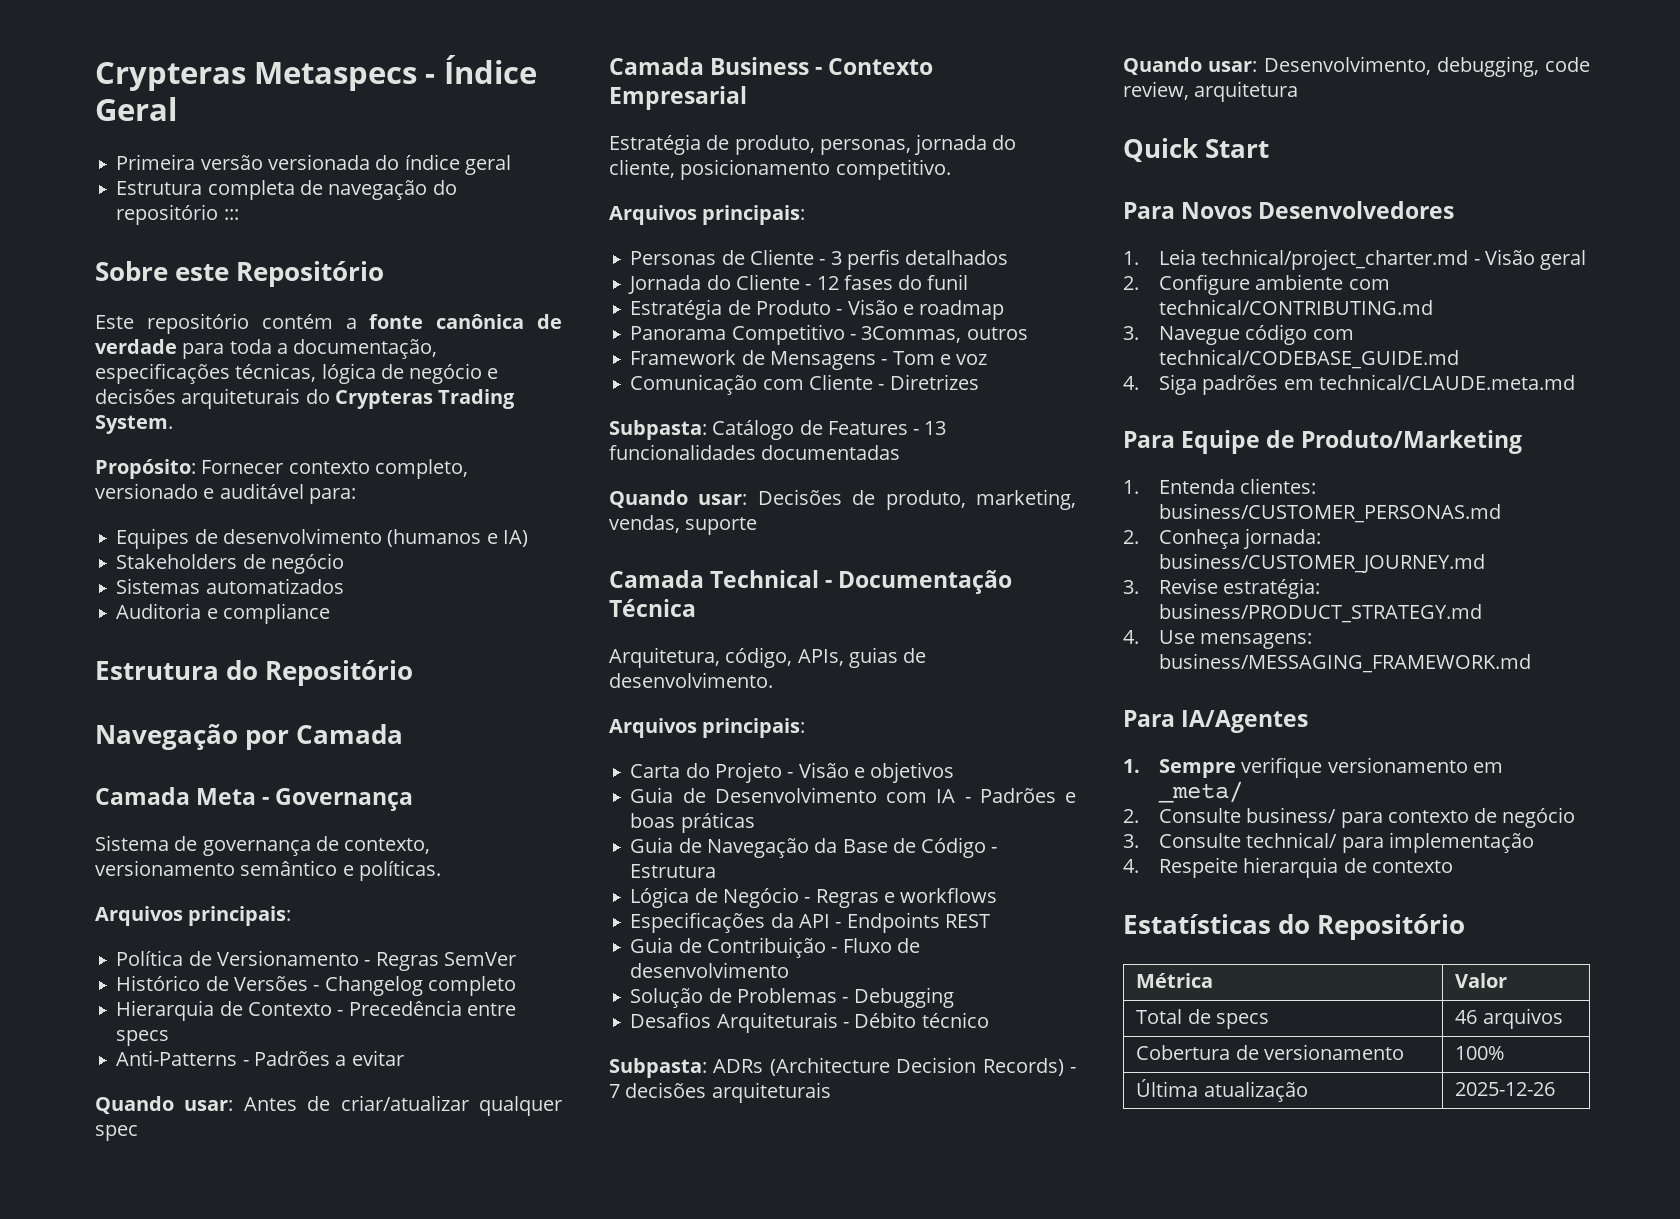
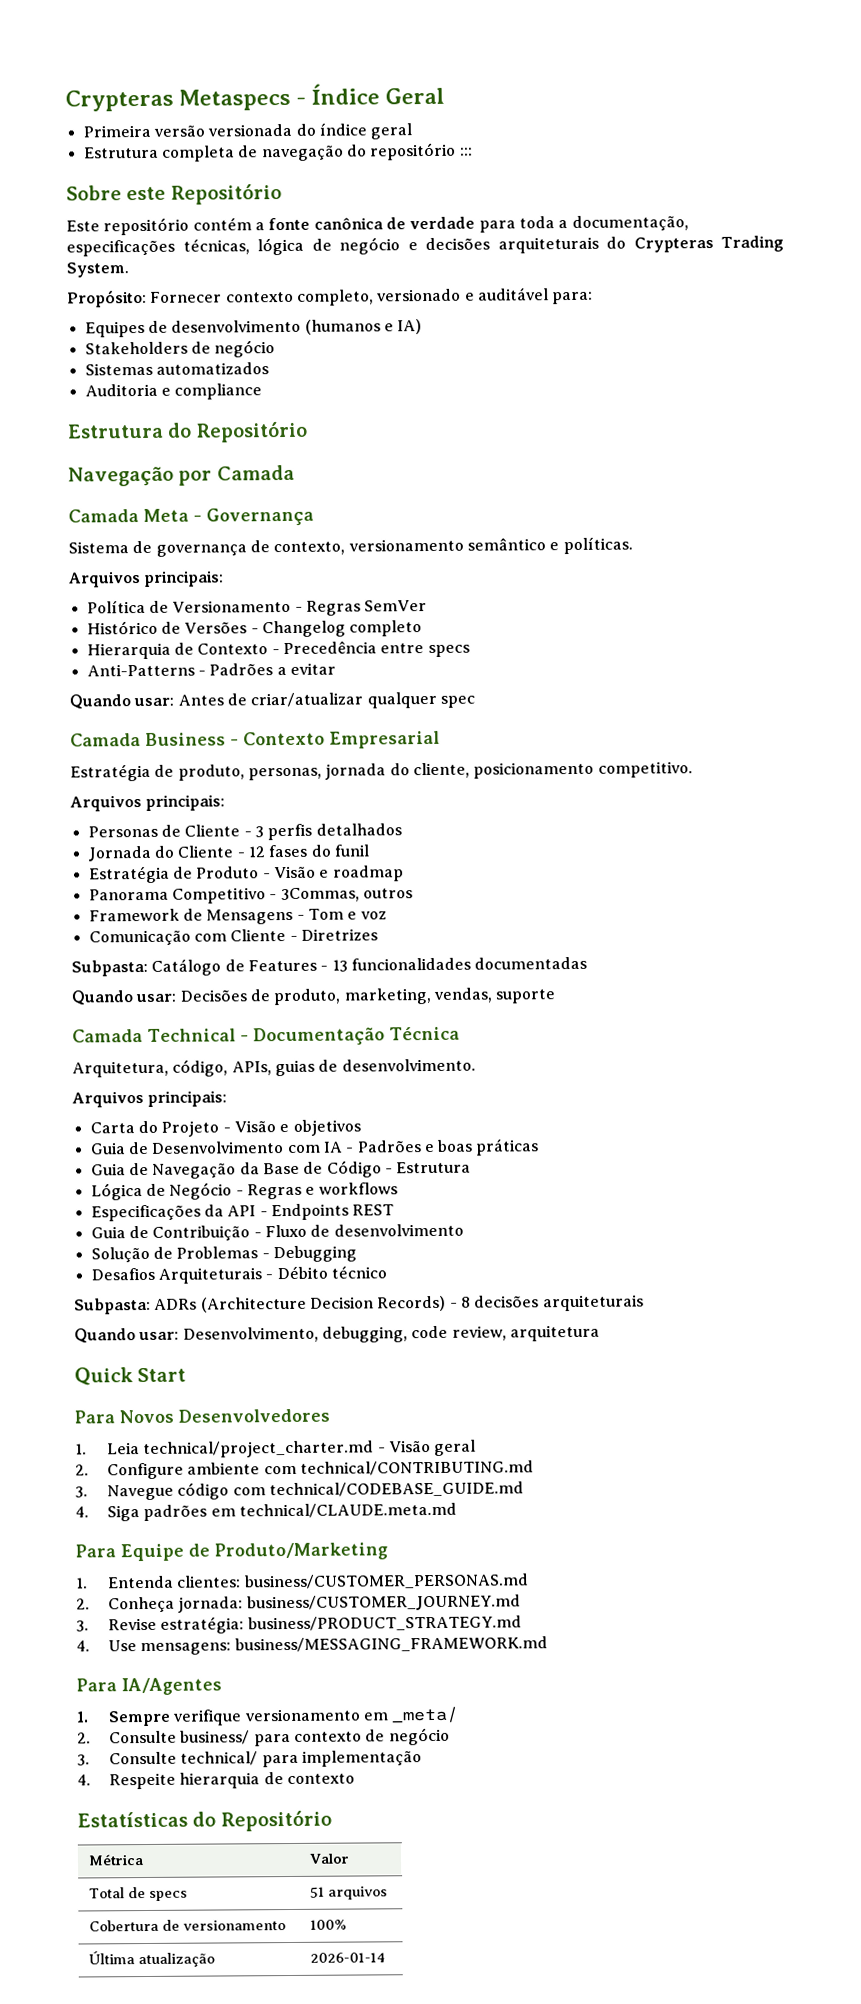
- Subpasta: ADRs (Architecture Decision Records) - 7 decisões arquiteturais
+ Subpasta: ADRs (Architecture Decision Records) - 8 decisões arquiteturais
- Total de specs | 46 arquivos
+ Total de specs | 51 arquivos
- Última atualização | 2025-12-26
+ Última atualização | 2026-01-14

